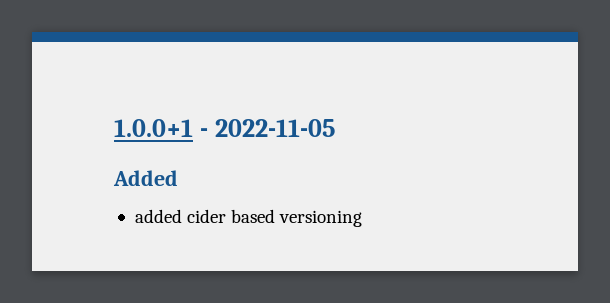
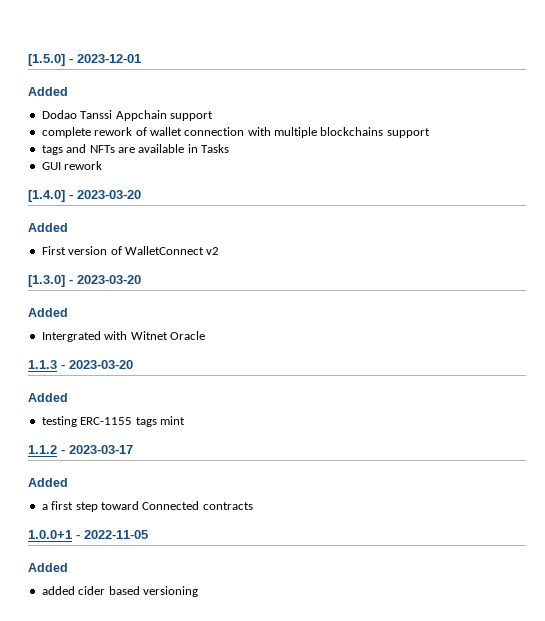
+ [1.5.0] - 2023-12-01
+ Added
+ Dodao Tanssi Appchain support
+ complete rework of wallet connection with multiple blockchains support
+ tags and NFTs are available in Tasks
+ GUI rework
+ [1.4.0] - 2023-03-20
+ Added
+ First version of WalletConnect v2
+ [1.3.0] - 2023-03-20
+ Added
+ Intergrated with Witnet Oracle
+ 1.1.3 - 2023-03-20
+ Added
+ testing ERC-1155 tags mint
+ 1.1.2 - 2023-03-17
+ Added
+ a first step toward Connected contracts

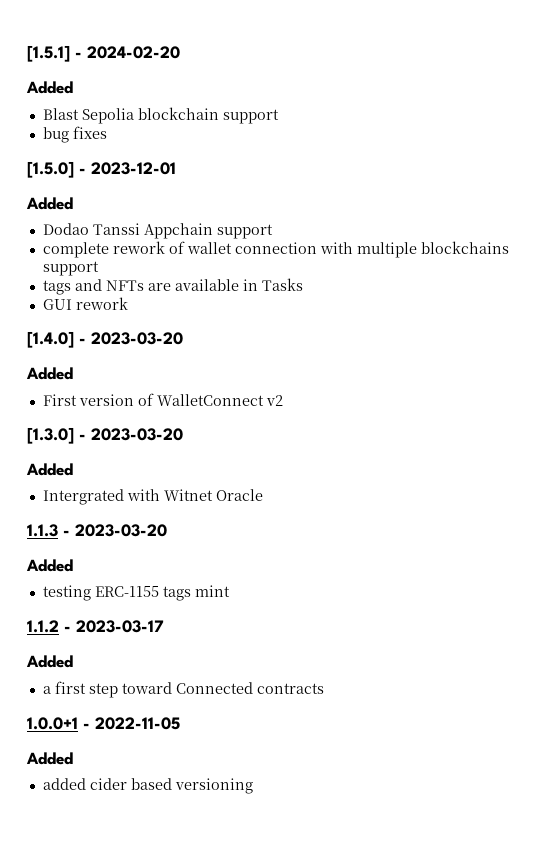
+ [1.5.1] - 2024-02-20
+ Added
+ Blast Sepolia blockchain support
+ bug fixes

